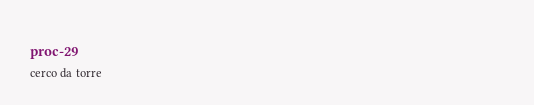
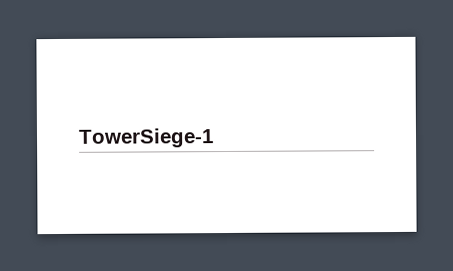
- proc-29
- cerco da torre
+ TowerSiege-1

